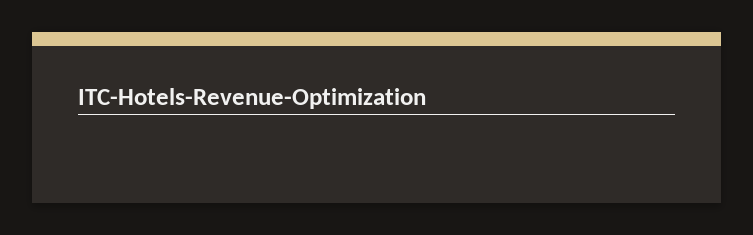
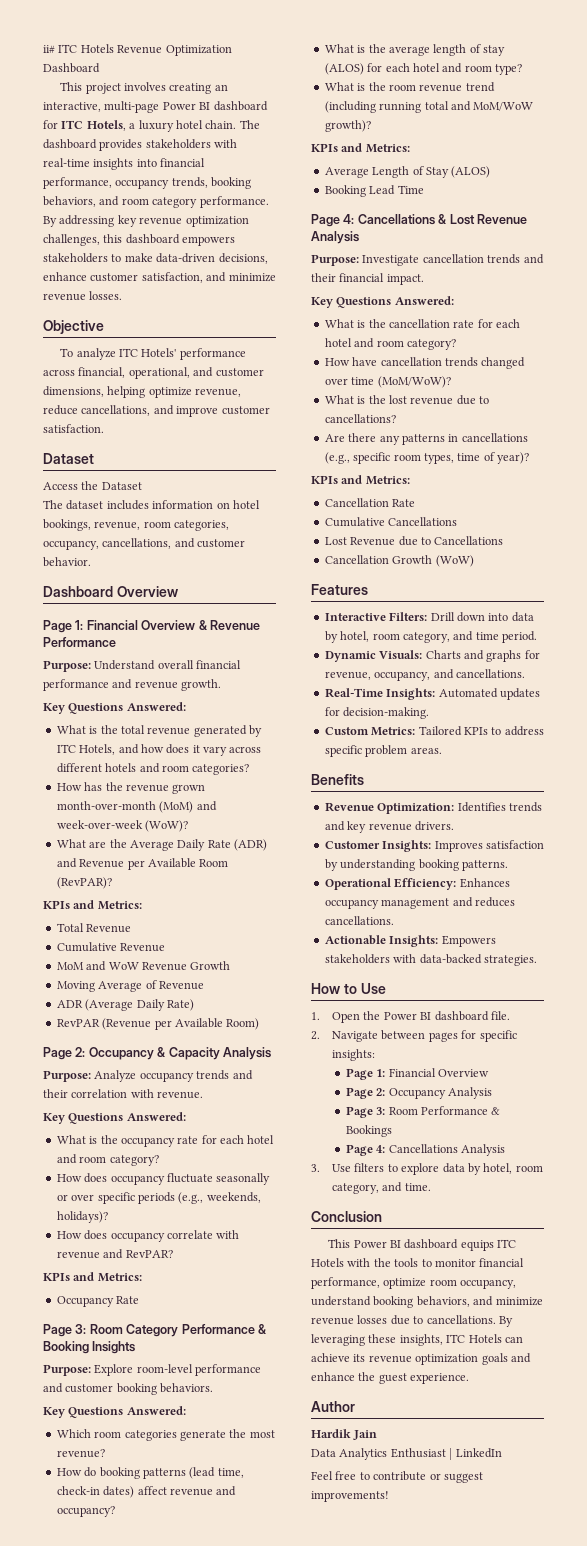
- ITC-Hotels-Revenue-Optimization
+ ii# ITC Hotels Revenue Optimization Dashboard
+ This project involves creating an interactive, multi-page Power BI dashboard for ITC Hotels, a luxury hotel chain. The dashboard provides stakeholders with real-time insights into financial performance, occupancy trends, booking behaviors, and room category performance. By addressing key revenue optimization challenges, this dashboard empowers stakeholders to make data-driven decisions, enhance customer satisfaction, and minimize revenue losses.
+ Objective
+ To analyze ITC Hotels' performance across financial, operational, and customer dimensions, helping optimize revenue, reduce cancellations, and improve customer satisfaction.
+ Dataset
+ Access the Dataset
+ The dataset includes information on hotel bookings, revenue, room categories, occupancy, cancellations, and customer behavior.
+ Dashboard Overview
+ Page 1: Financial Overview & Revenue Performance
+ Purpose: Understand overall financial performance and revenue growth.
+ Key Questions Answered:
+ What is the total revenue generated by ITC Hotels, and how does it vary across different hotels and room categories?
+ How has the revenue grown month-over-month (MoM) and week-over-week (WoW)?
+ What are the Average Daily Rate (ADR) and Revenue per Available Room (RevPAR)?
+ KPIs and Metrics:
+ Total Revenue
+ Cumulative Revenue
+ MoM and WoW Revenue Growth
+ Moving Average of Revenue
+ ADR (Average Daily Rate)
+ RevPAR (Revenue per Available Room)
+ Page 2: Occupancy & Capacity Analysis
+ Purpose: Analyze occupancy trends and their correlation with revenue.
+ Key Questions Answered:
+ What is the occupancy rate for each hotel and room category?
+ How does occupancy fluctuate seasonally or over specific periods (e.g., weekends, holidays)?
+ How does occupancy correlate with revenue and RevPAR?
+ KPIs and Metrics:
+ Occupancy Rate
+ Page 3: Room Category Performance & Booking Insights
+ Purpose: Explore room-level performance and customer booking behaviors.
+ Key Questions Answered:
+ Which room categories generate the most revenue?
+ How do booking patterns (lead time, check-in dates) affect revenue and occupancy?
+ What is the average length of stay (ALOS) for each hotel and room type?
+ What is the room revenue trend (including running total and MoM/WoW growth)?
+ KPIs and Metrics:
+ Average Length of Stay (ALOS)
+ Booking Lead Time
+ Page 4: Cancellations & Lost Revenue Analysis
+ Purpose: Investigate cancellation trends and their financial impact.
+ Key Questions Answered:
+ What is the cancellation rate for each hotel and room category?
+ How have cancellation trends changed over time (MoM/WoW)?
+ What is the lost revenue due to cancellations?
+ Are there any patterns in cancellations (e.g., specific room types, time of year)?
+ KPIs and Metrics:
+ Cancellation Rate
+ Cumulative Cancellations
+ Lost Revenue due to Cancellations
+ Cancellation Growth (WoW)
+ Features
+ Interactive Filters: Drill down into data by hotel, room category, and time period.
+ Dynamic Visuals: Charts and graphs for revenue, occupancy, and cancellations.
+ Real-Time Insights: Automated updates for decision-making.
+ Custom Metrics: Tailored KPIs to address specific problem areas.
+ Benefits
+ Revenue Optimization: Identifies trends and key revenue drivers.
+ Customer Insights: Improves satisfaction by understanding booking patterns.
+ Operational Efficiency: Enhances occupancy management and reduces cancellations.
+ Actionable Insights: Empowers stakeholders with data-backed strategies.
+ How to Use
+ 1. Open the Power BI dashboard file.
+ 2. Navigate between pages for specific insights:
+ Page 1: Financial Overview
+ Page 2: Occupancy Analysis
+ Page 3: Room Performance & Bookings
+ Page 4: Cancellations Analysis
+ 3. Use filters to explore data by hotel, room category, and time.
+ Conclusion
+ This Power BI dashboard equips ITC Hotels with the tools to monitor financial performance, optimize room occupancy, understand booking behaviors, and minimize revenue losses due to cancellations. By leveraging these insights, ITC Hotels can achieve its revenue optimization goals and enhance the guest experience.
+ Author
+ Hardik Jain
+ Data Analytics Enthusiast | LinkedIn
+ Feel free to contribute or suggest improvements!

